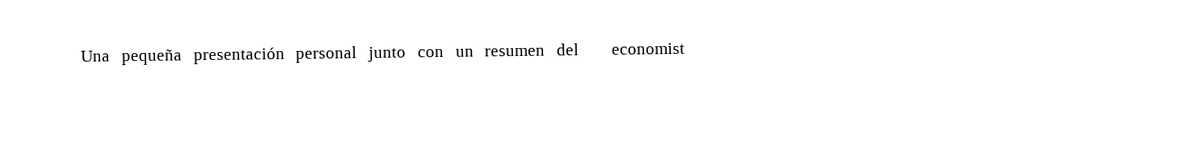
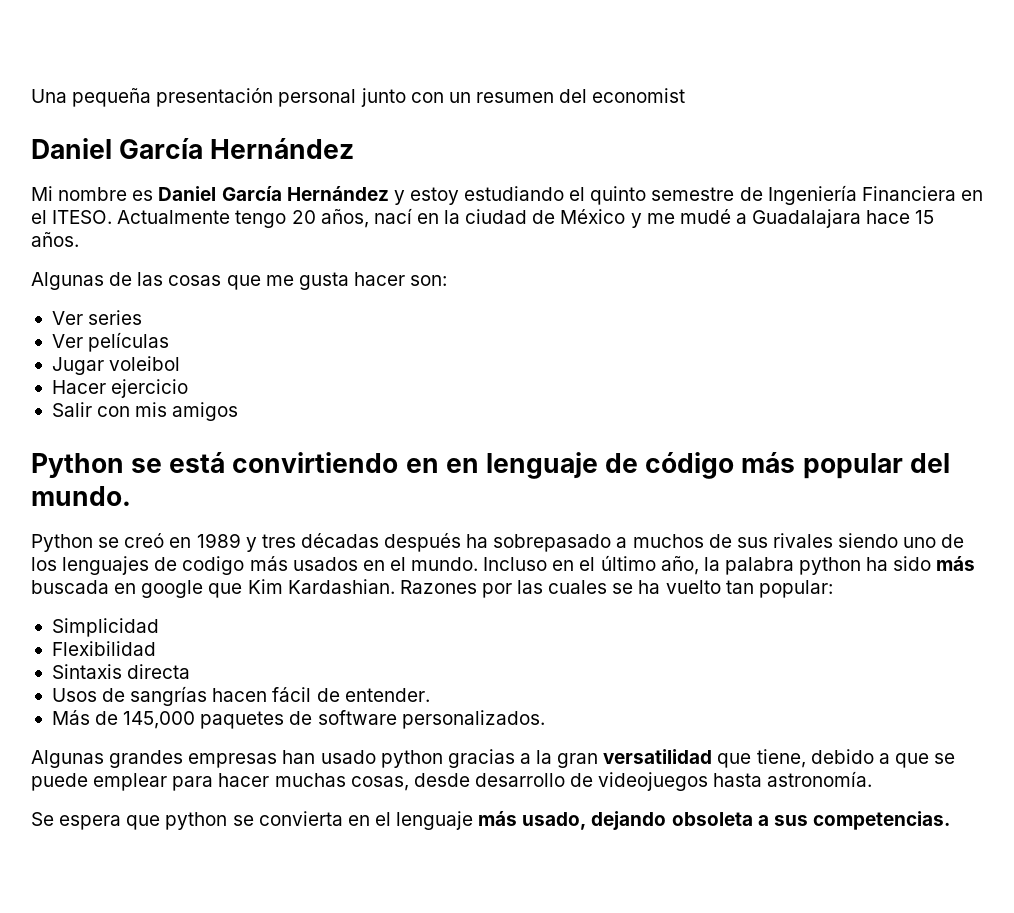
  Una pequeña presentación personal junto con un resumen del economist
+ Daniel García Hernández
+ Mi nombre es Daniel García Hernández y estoy estudiando el quinto semestre de Ingeniería Financiera en el ITESO. Actualmente tengo 20 años, nací en la ciudad de México y me mudé a Guadalajara hace 15 años.
+ Algunas de las cosas que me gusta hacer son:
+ Ver series
+ Ver películas
+ Jugar voleibol
+ Hacer ejercicio
+ Salir con mis amigos
+ Python se está convirtiendo en en lenguaje de código más popular del mundo.
+ Python se creó en 1989 y tres décadas después ha sobrepasado a muchos de sus rivales siendo uno de los lenguajes de codigo más usados en el mundo. Incluso en el último año, la palabra python ha sido más buscada en google que Kim Kardashian. Razones por las cuales se ha vuelto tan popular:
+ Simplicidad
+ Flexibilidad
+ Sintaxis directa
+ Usos de sangrías hacen fácil de entender.
+ Más de 145,000 paquetes de software personalizados.
+ Algunas grandes empresas han usado python gracias a la gran versatilidad que tiene, debido a que se puede emplear para hacer muchas cosas, desde desarrollo de videojuegos hasta astronomía.
+ Se espera que python se convierta en el lenguaje más usado, dejando obsoleta a sus competencias.

